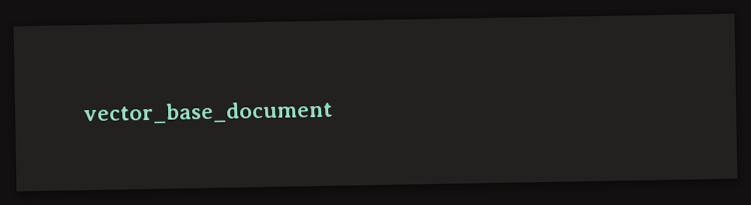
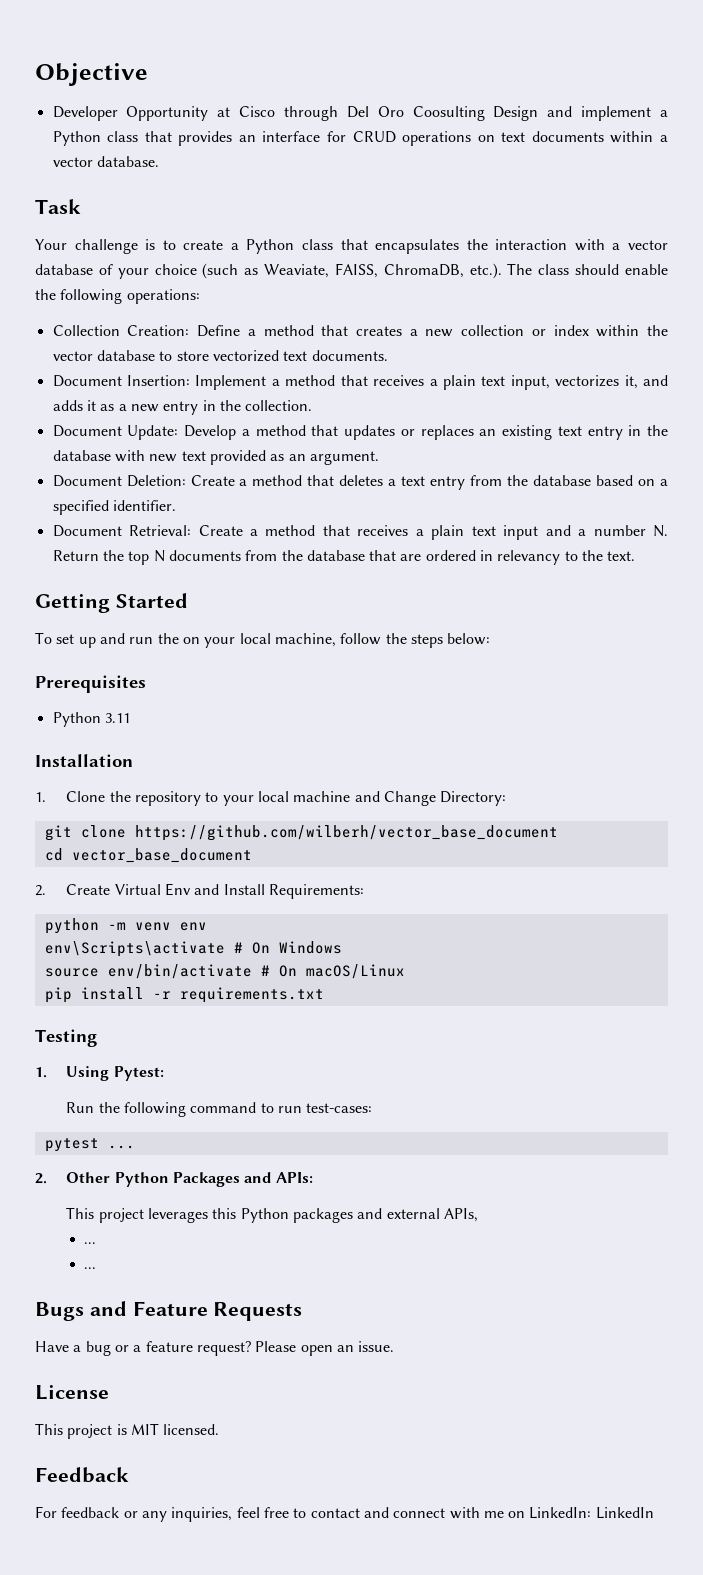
- vector_base_document
+ Objective
+ Developer Opportunity at Cisco through Del Oro Coosulting Design and implement a Python class that provides an interface for CRUD operations on text documents within a vector database.
+ Task
+ Your challenge is to create a Python class that encapsulates the interaction with a vector database of your choice (such as Weaviate, FAISS, ChromaDB, etc.). The class should enable the following operations:
+ Collection Creation: Define a method that creates a new collection or index within the vector database to store vectorized text documents.
+ Document Insertion: Implement a method that receives a plain text input, vectorizes it, and adds it as a new entry in the collection.
+ Document Update: Develop a method that updates or replaces an existing text entry in the database with new text provided as an argument.
+ Document Deletion: Create a method that deletes a text entry from the database based on a specified identifier.
+ Document Retrieval: Create a method that receives a plain text input and a number N. Return the top N documents from the database that are ordered in relevancy to the text.
+ Getting Started
+ To set up and run the on your local machine, follow the steps below:
+ Prerequisites
+ Python 3.11
+ Installation
+ 1. Clone the repository to your local machine and Change Directory:
+ git clone https://github.com/wilberh/vector_base_document
+ cd vector_base_document
+ 2. Create Virtual Env and Install Requirements:
+ python -m venv env
+ env\Scripts\activate # On Windows
+ source env/bin/activate # On macOS/Linux
+ pip install -r requirements.txt
+ Testing
+ 1. Using Pytest:
+ Run the following command to run test-cases:
+ pytest ...
+ 2. Other Python Packages and APIs:
+ This project leverages this Python packages and external APIs,
+ ...
+ ...
+ Bugs and Feature Requests
+ Have a bug or a feature request? Please open an issue.
+ License
+ This project is MIT licensed.
+ Feedback
+ For feedback or any inquiries, feel free to contact and connect with me on LinkedIn: LinkedIn

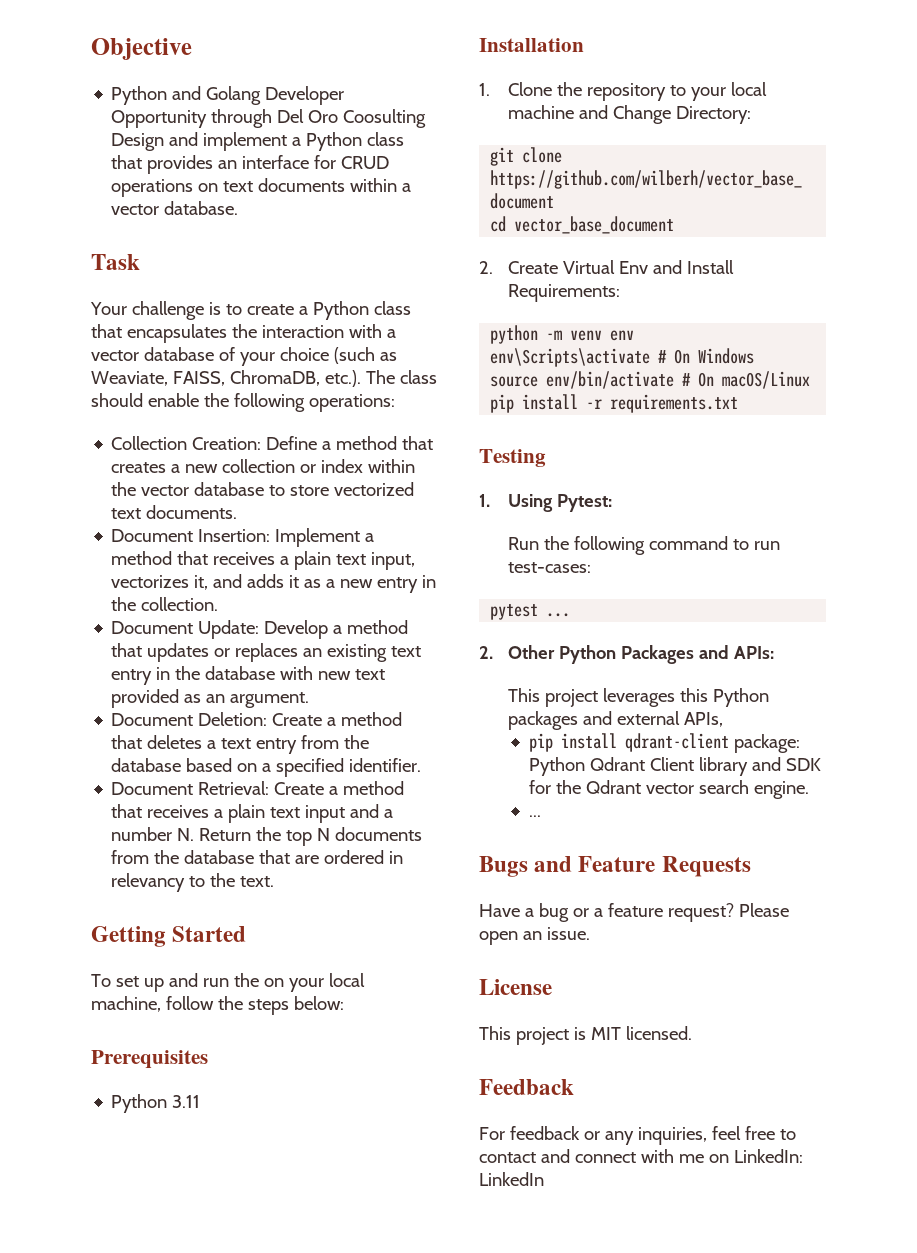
- Developer Opportunity at Cisco through Del Oro Coosulting Design and implement a Python class that provides an interface for CRUD operations on text documents within a vector database.
+ Python and Golang Developer Opportunity through Del Oro Coosulting Design and implement a Python class that provides an interface for CRUD operations on text documents within a vector database.
  This project leverages this Python packages and external APIs,
- ...
+ pip install qdrant-client package: Python Qdrant Client library and SDK for the Qdrant vector search engine.

